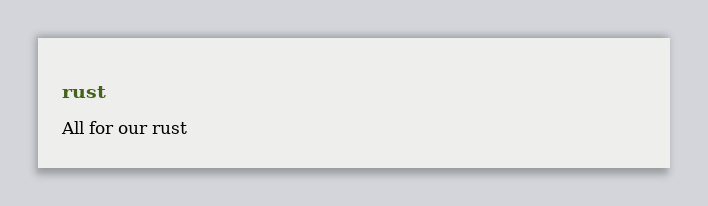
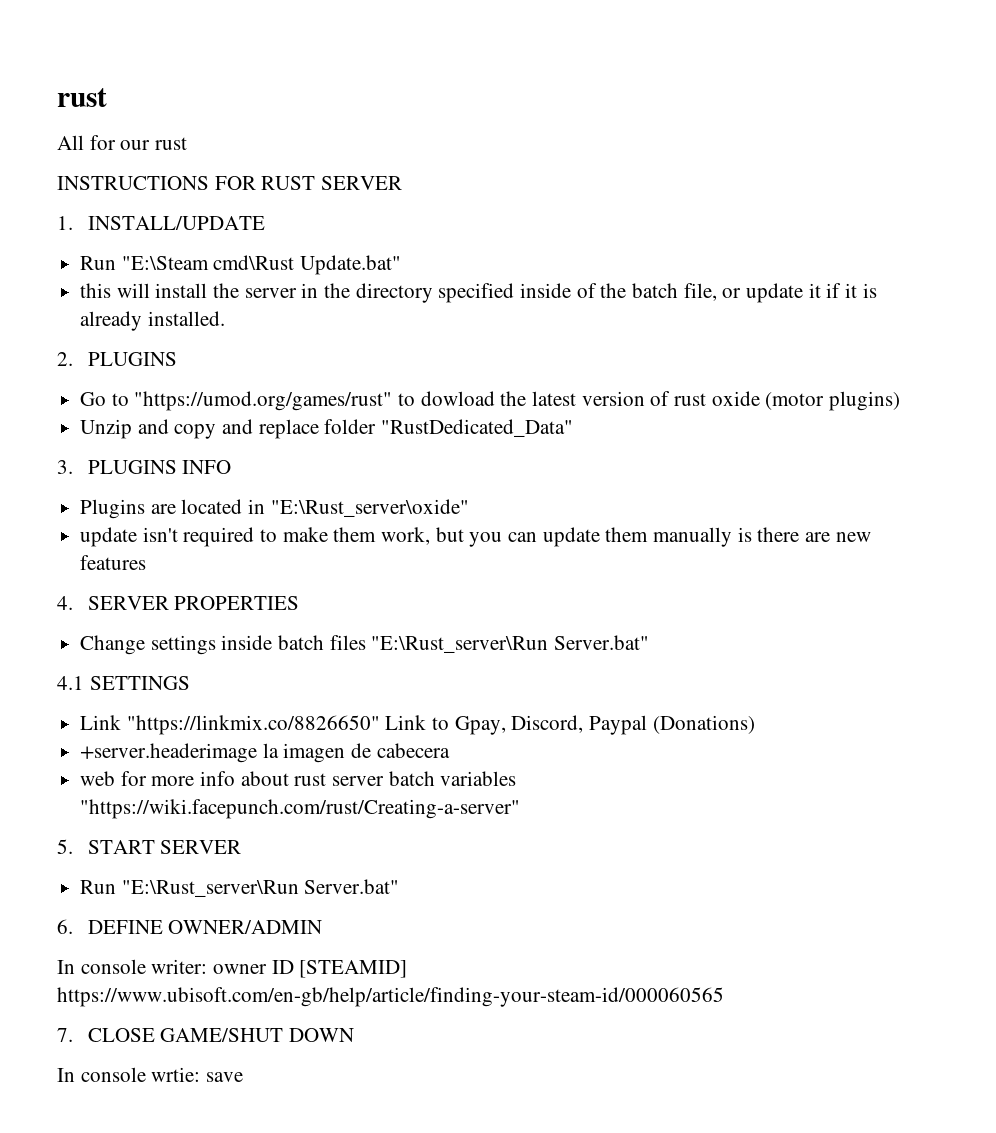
+ INSTRUCTIONS FOR RUST SERVER
+ 1. INSTALL/UPDATE
+ Run "E:\Steam cmd\Rust Update.bat"
+ this will install the server in the directory specified inside of the batch file, or update it if it is already installed.
+ 2. PLUGINS
+ Go to "https://umod.org/games/rust" to dowload the latest version of rust oxide (motor plugins)
+ Unzip and copy and replace folder "RustDedicated_Data"
+ 3. PLUGINS INFO
+ Plugins are located in "E:\Rust_server\oxide"
+ update isn't required to make them work, but you can update them manually is there are new features
+ 4. SERVER PROPERTIES
+ Change settings inside batch files "E:\Rust_server\Run Server.bat"
+ 4.1 SETTINGS
+ Link "https://linkmix.co/8826650" Link to Gpay, Discord, Paypal (Donations)
+ +server.headerimage la imagen de cabecera
+ web for more info about rust server batch variables "https://wiki.facepunch.com/rust/Creating-a-server"
+ 5. START SERVER
+ Run "E:\Rust_server\Run Server.bat"
+ 6. DEFINE OWNER/ADMIN
+ In console writer: owner ID [STEAMID] https://www.ubisoft.com/en-gb/help/article/finding-your-steam-id/000060565
+ 7. CLOSE GAME/SHUT DOWN
+ In console wrtie: save

